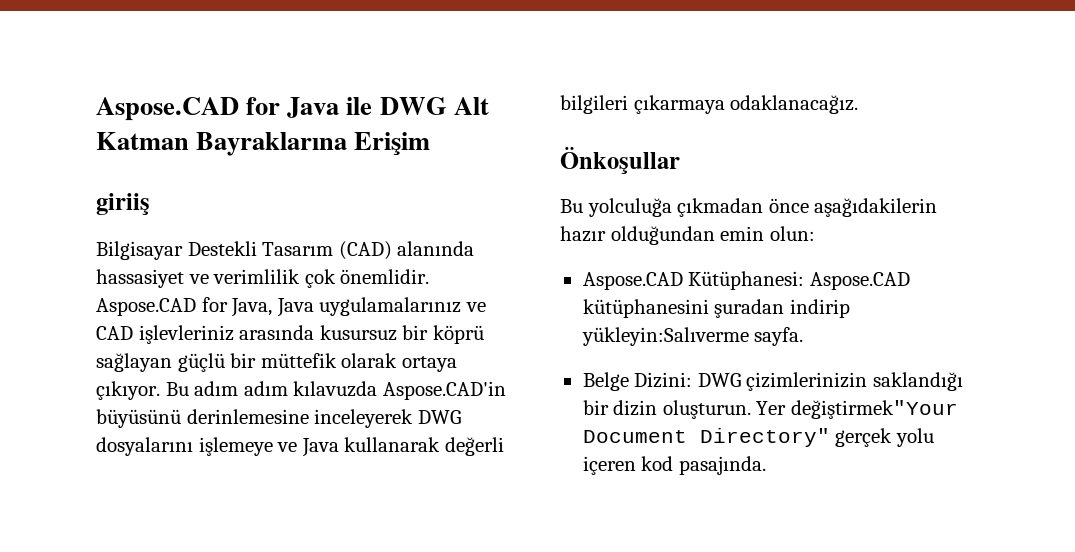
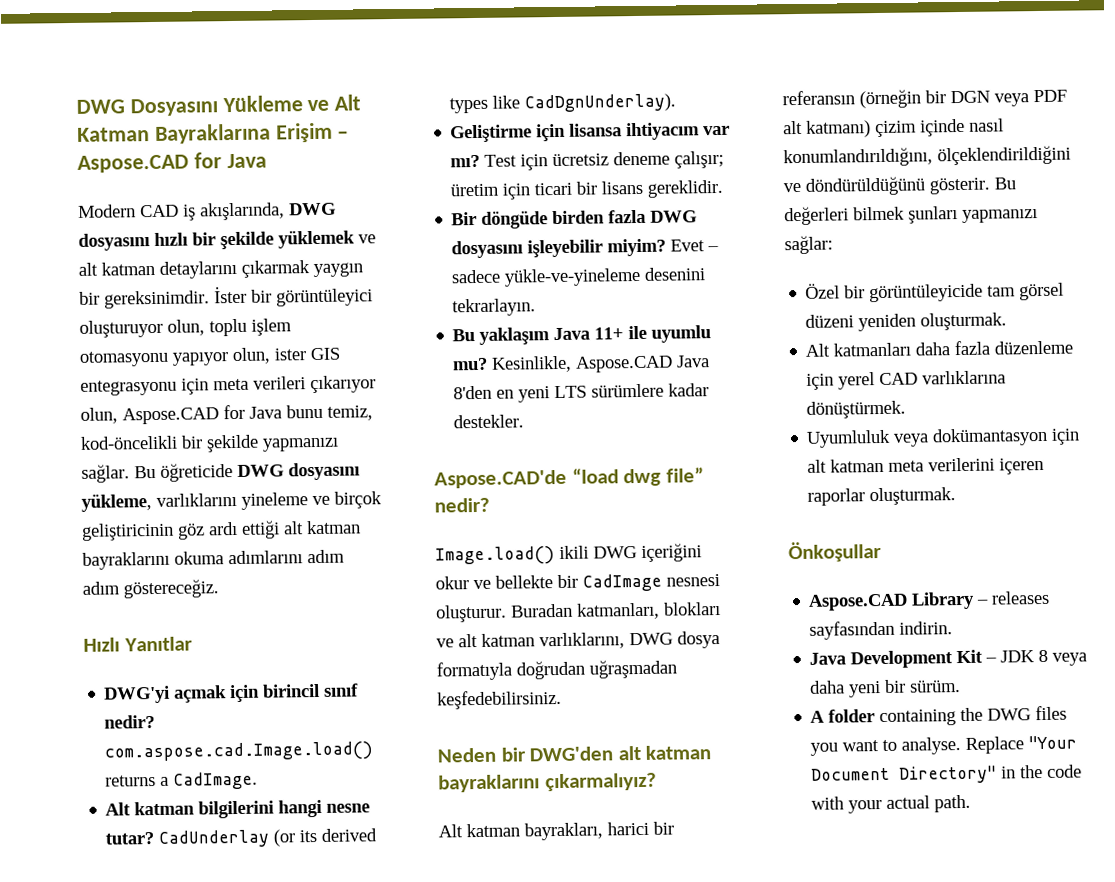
- Aspose.CAD for Java ile DWG Alt Katman Bayraklarına Erişim
- giriiş
- Bilgisayar Destekli Tasarım (CAD) alanında hassasiyet ve verimlilik çok önemlidir. Aspose.CAD for Java, Java uygulamalarınız ve CAD işlevleriniz arasında kusursuz bir köprü sağlayan güçlü bir müttefik olarak ortaya çıkıyor. Bu adım adım kılavuzda Aspose.CAD'in büyüsünü derinlemesine inceleyerek DWG dosyalarını işlemeye ve Java kullanarak değerli bilgileri çıkarmaya odaklanacağız.
+ DWG Dosyasını Yükleme ve Alt Katman Bayraklarına Erişim – Aspose.CAD for Java
+ Modern CAD iş akışlarında, DWG dosyasını hızlı bir şekilde yüklemek ve alt katman detaylarını çıkarmak yaygın bir gereksinimdir. İster bir görüntüleyici oluşturuyor olun, toplu işlem otomasyonu yapıyor olun, ister GIS entegrasyonu için meta verileri çıkarıyor olun, Aspose.CAD for Java bunu temiz, kod‑öncelikli bir şekilde yapmanızı sağlar. Bu öğreticide DWG dosyasını yükleme, varlıklarını yineleme ve birçok geliştiricinin göz ardı ettiği alt katman bayraklarını okuma adımlarını adım adım göstereceğiz.
+ Hızlı Yanıtlar
+ DWG'yi açmak için birincil sınıf nedir? com.aspose.cad.Image.load() returns a CadImage.
+ Alt katman bilgilerini hangi nesne tutar? CadUnderlay (or its derived types like CadDgnUnderlay).
+ Geliştirme için lisansa ihtiyacım var mı? Test için ücretsiz deneme çalışır; üretim için ticari bir lisans gereklidir.
+ Bir döngüde birden fazla DWG dosyasını işleyebilir miyim? Evet – sadece yükle‑ve‑yineleme desenini tekrarlayın.
+ Bu yaklaşım Java 11+ ile uyumlu mu? Kesinlikle, Aspose.CAD Java 8'den en yeni LTS sürümlere kadar destekler.
+ Aspose.CAD'de “load dwg file” nedir?
+ Image.load() ikili DWG içeriğini okur ve bellekte bir CadImage nesnesi oluşturur. Buradan katmanları, blokları ve alt katman varlıklarını, DWG dosya formatıyla doğrudan uğraşmadan keşfedebilirsiniz.
+ Neden bir DWG'den alt katman bayraklarını çıkarmalıyız?
+ Alt katman bayrakları, harici bir referansın (örneğin bir DGN veya PDF alt katmanı) çizim içinde nasıl konumlandırıldığını, ölçeklendirildiğini ve döndürüldüğünü gösterir. Bu değerleri bilmek şunları yapmanızı sağlar:
+ Özel bir görüntüleyicide tam görsel düzeni yeniden oluşturmak.
+ Alt katmanları daha fazla düzenleme için yerel CAD varlıklarına dönüştürmek.
+ Uyumluluk veya dokümantasyon için alt katman meta verilerini içeren raporlar oluşturmak.
  Önkoşullar
- Bu yolculuğa çıkmadan önce aşağıdakilerin hazır olduğundan emin olun:
- Aspose.CAD Kütüphanesi: Aspose.CAD kütüphanesini şuradan indirip yükleyin:Salıverme sayfa.
- Belge Dizini: DWG çizimlerinizin saklandığı bir dizin oluşturun. Yer değiştirmek"Your Document Directory" gerçek yolu içeren kod pasajında.
+ Aspose.CAD Library – releases sayfasından indirin.
+ Java Development Kit – JDK 8 veya daha yeni bir sürüm.
+ A folder containing the DWG files you want to analyse. Replace "Your Document Directory" in the code with your actual path.

